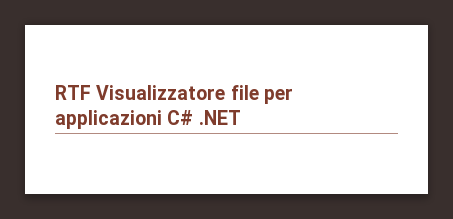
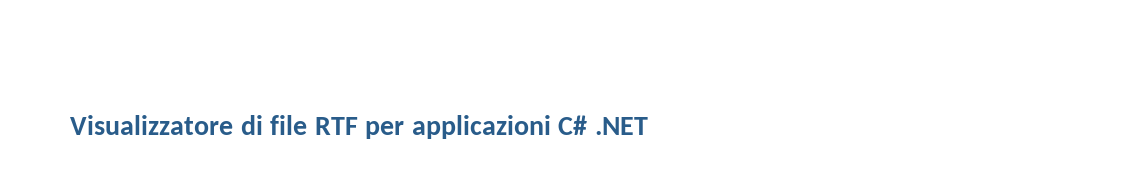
- RTF Visualizzatore file per applicazioni C# .NET
+ Visualizzatore di file RTF per applicazioni C# .NET

